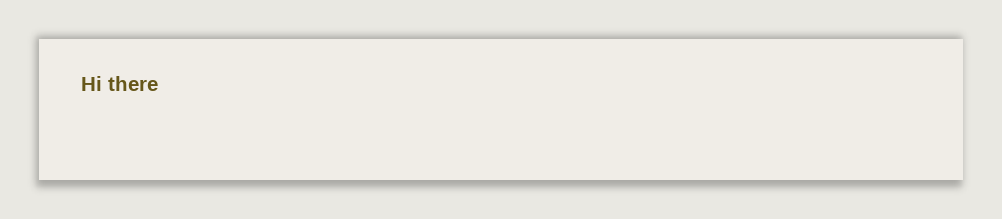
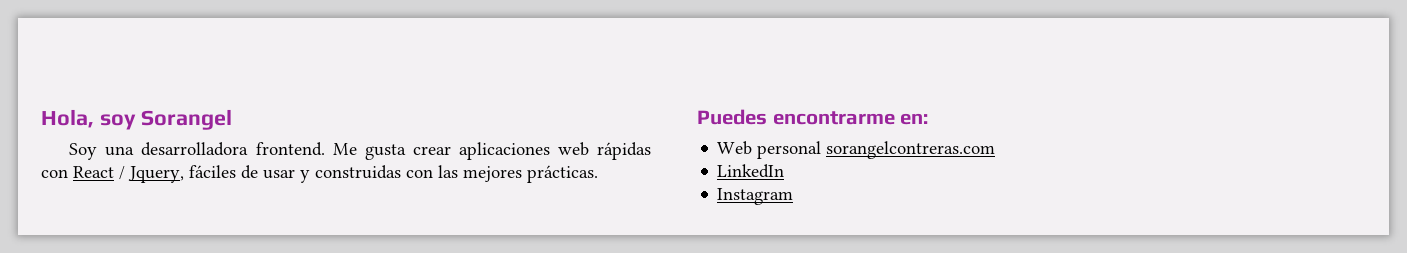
- Hi there
+ Hola, soy Sorangel
+ Soy una desarrolladora frontend. Me gusta crear aplicaciones web rápidas con React / Jquery, fáciles de usar y construidas con las mejores prácticas.
+ Puedes encontrarme en:
+ Web personal sorangelcontreras.com
+ LinkedIn
+ Instagram

